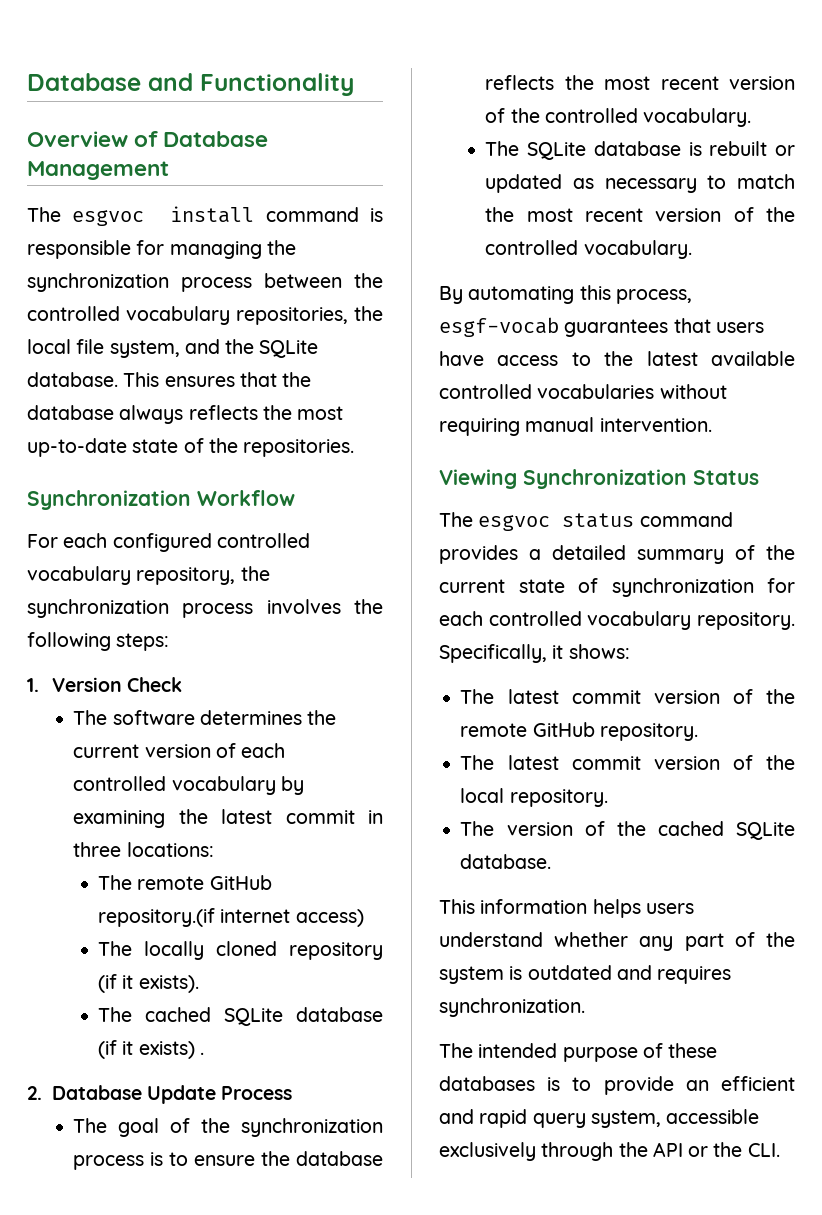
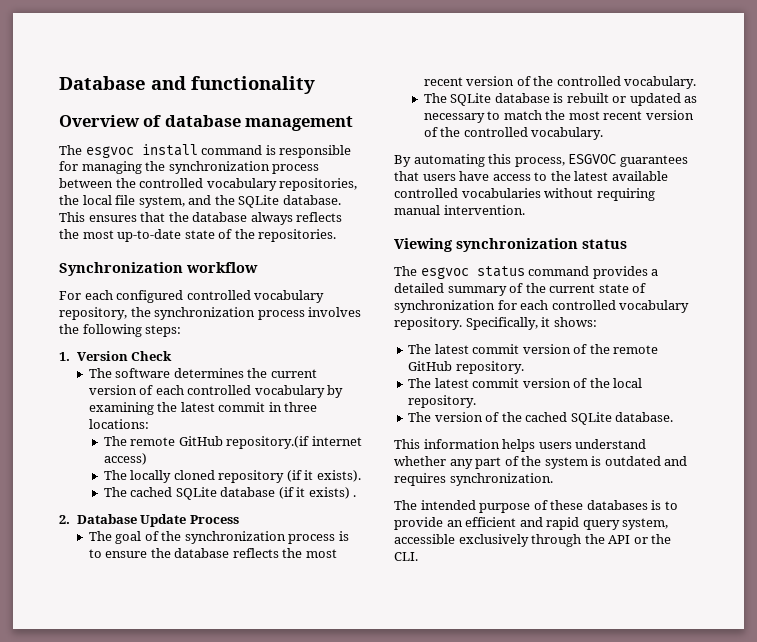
- Database and Functionality
+ Database and functionality
- Overview of Database Management
+ Overview of database management
- Synchronization Workflow
+ Synchronization workflow
- By automating this process, esgf-vocab guarantees that users have access to the latest available controlled vocabularies without requiring manual intervention.
+ By automating this process, ESGVOC guarantees that users have access to the latest available controlled vocabularies without requiring manual intervention.
- Viewing Synchronization Status
+ Viewing synchronization status

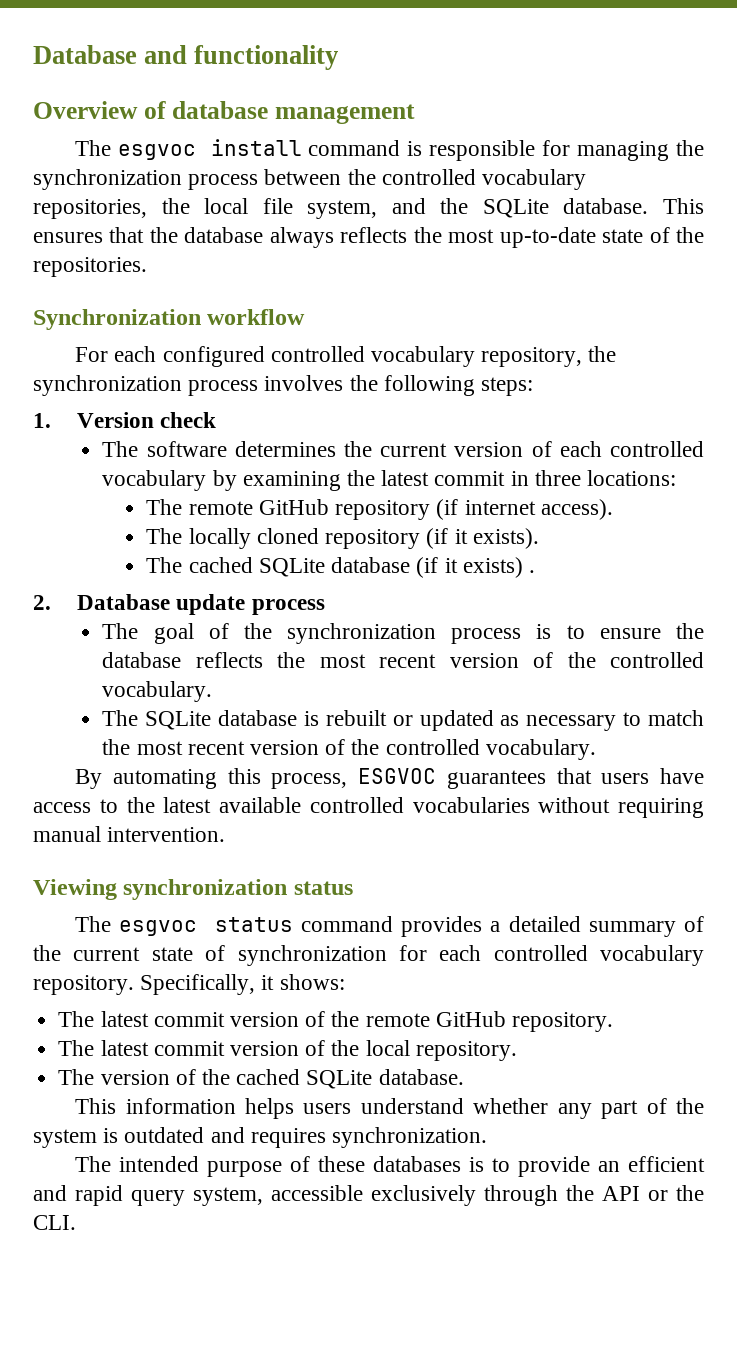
- 1. Version Check
+ 1. Version check
- The remote GitHub repository.(if internet access)
+ The remote GitHub repository (if internet access).
- 2. Database Update Process
+ 2. Database update process

